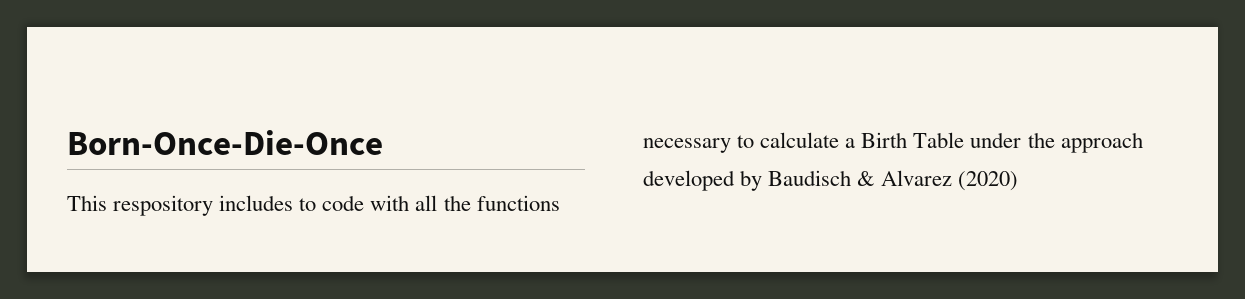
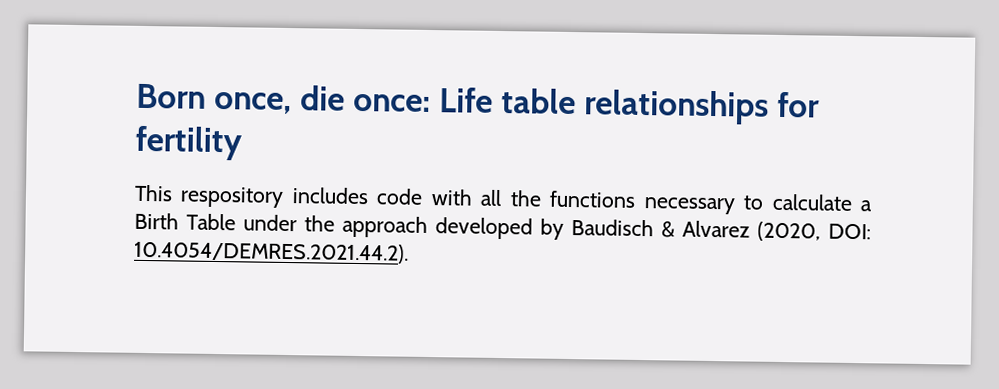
- Born-Once-Die-Once
+ Born once, die once: Life table relationships for fertility
- This respository includes to code with all the functions necessary to calculate a Birth Table under the approach developed by Baudisch & Alvarez (2020)
+ This respository includes code with all the functions necessary to calculate a Birth Table under the approach developed by Baudisch & Alvarez (2020, DOI: 10.4054/DEMRES.2021.44.2).

